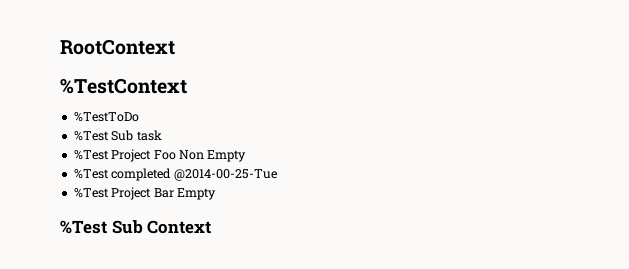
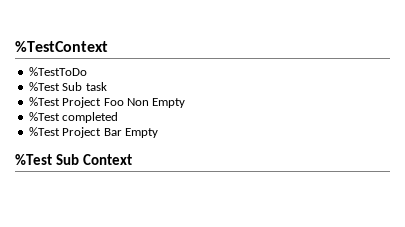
- RootContext
- %Test completed @2014-00-25-Tue
+ %Test completed

